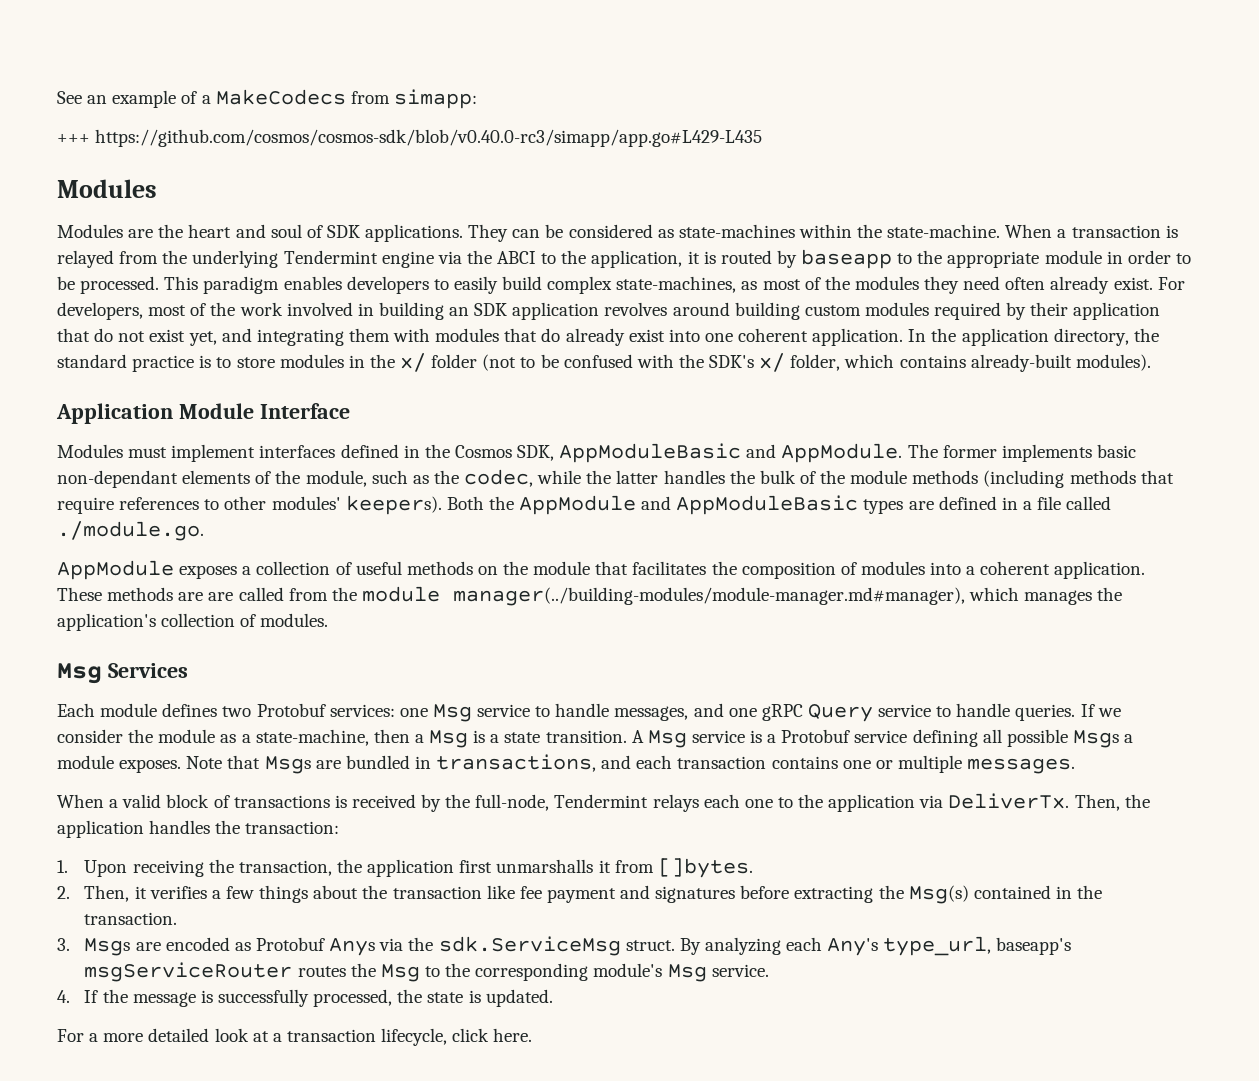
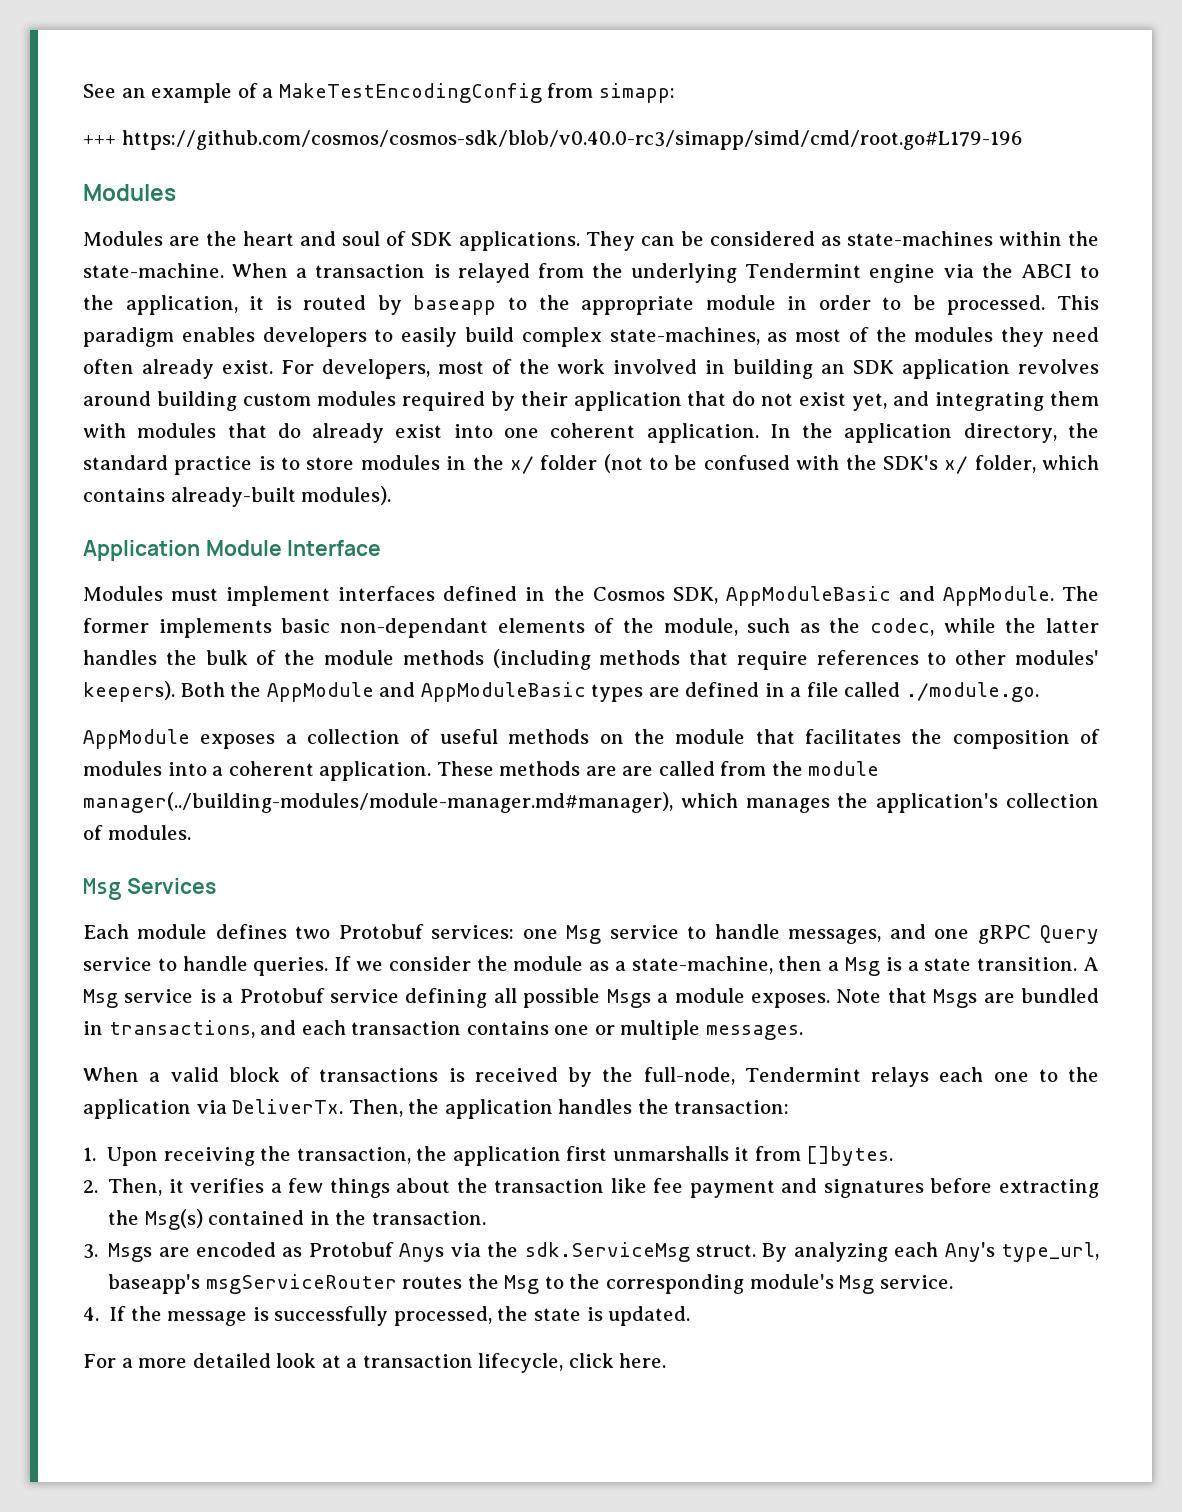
- See an example of a MakeCodecs from simapp:
+ See an example of a MakeTestEncodingConfig from simapp:
- +++ https://github.com/cosmos/cosmos-sdk/blob/v0.40.0-rc3/simapp/app.go#L429-L435
+ +++ https://github.com/cosmos/cosmos-sdk/blob/v0.40.0-rc3/simapp/simd/cmd/root.go#L179-196

